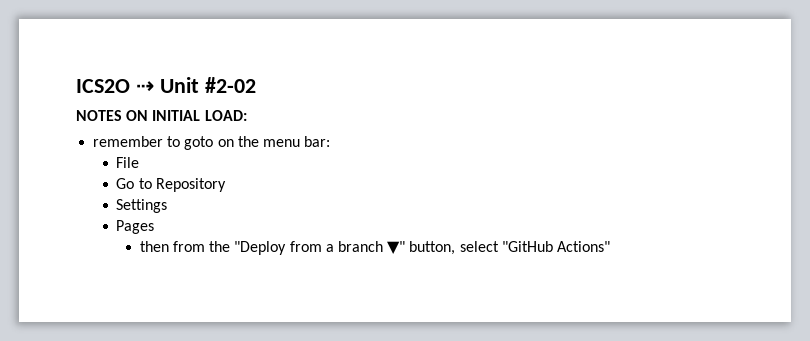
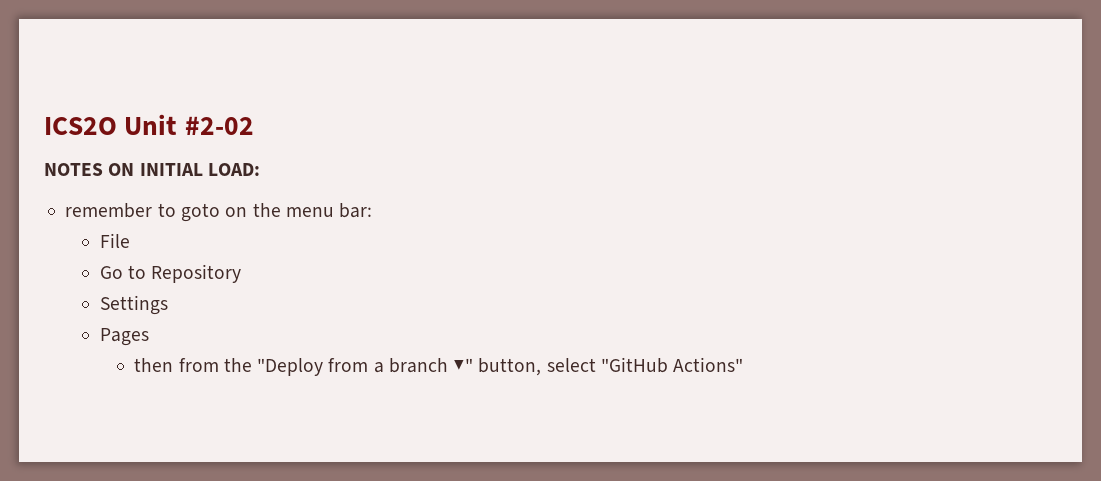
- ICS2O ⇢ Unit #2-02
+ ICS2O Unit #2-02

